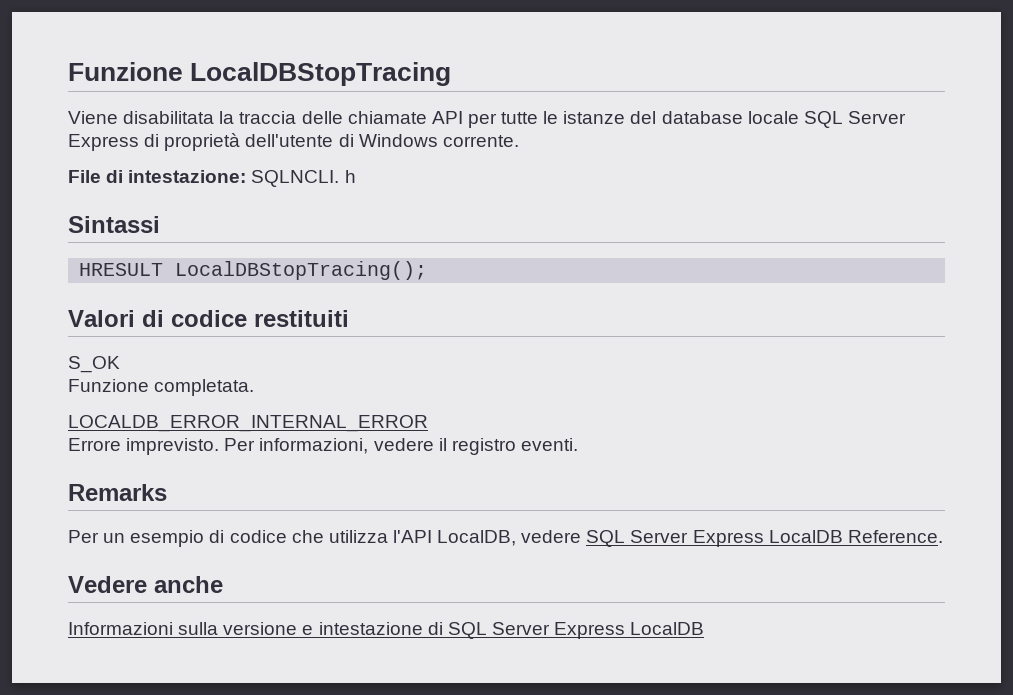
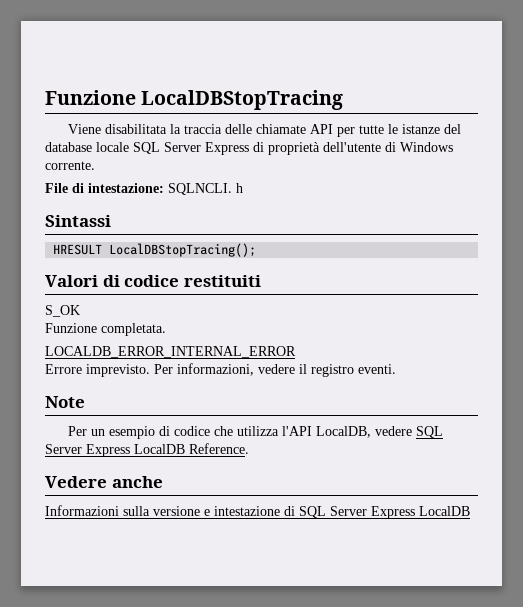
- Remarks
+ Note

